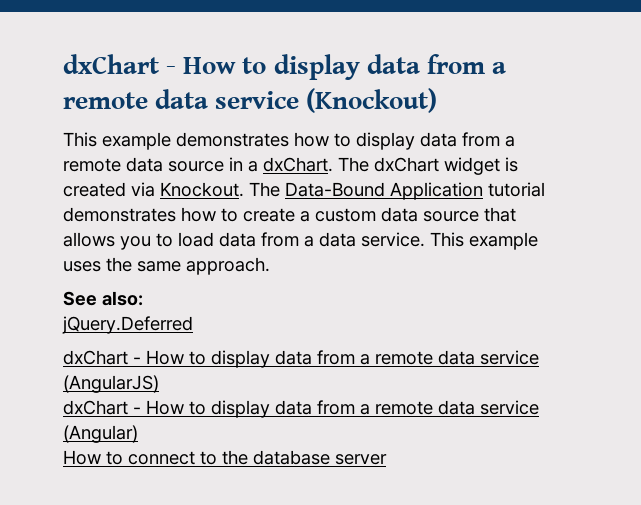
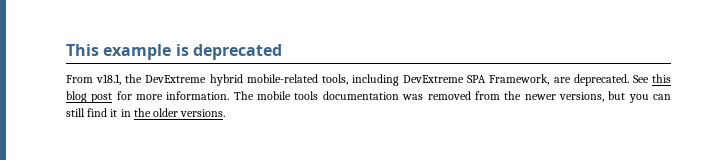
- dxChart - How to display data from a remote data service (Knockout)
- This example demonstrates how to display data from a remote data source in a dxChart. The dxChart widget is created via Knockout. The Data-Bound Application tutorial demonstrates how to create a custom data source that allows you to load data from a data service. This example uses the same approach.
- See also:
- jQuery.Deferred
- dxChart - How to display data from a remote data service (AngularJS)
- dxChart - How to display data from a remote data service (Angular)
- How to connect to the database server
+ This example is deprecated
+ From v18.1, the DevExtreme hybrid mobile-related tools, including DevExtreme SPA Framework, are deprecated. See this blog post for more information. The mobile tools documentation was removed from the newer versions, but you can still find it in the older versions.

